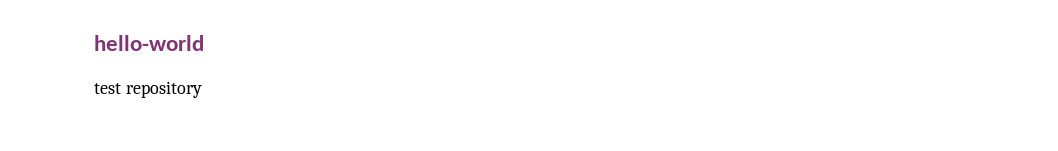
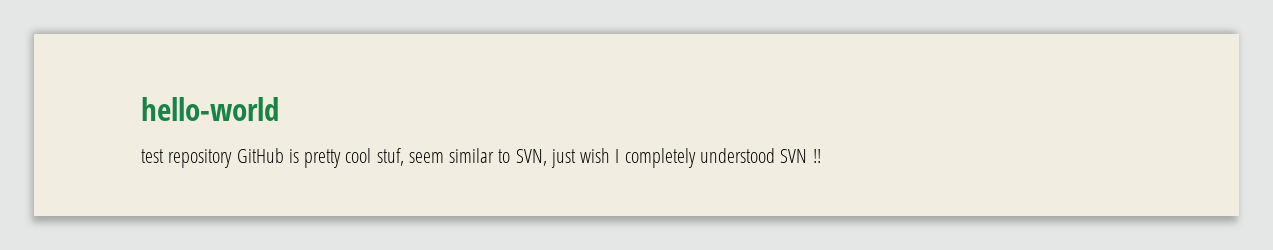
- test repository
+ test repository GitHub is pretty cool stuf, seem similar to SVN, just wish I completely understood SVN !!

